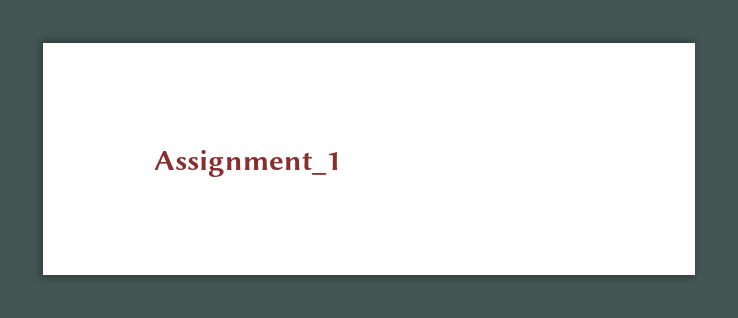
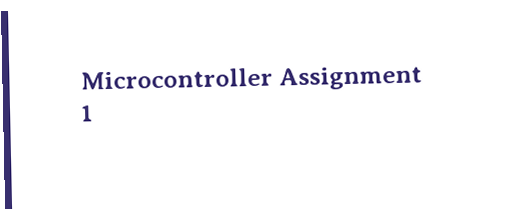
- Assignment_1
+ Microcontroller Assignment 1

